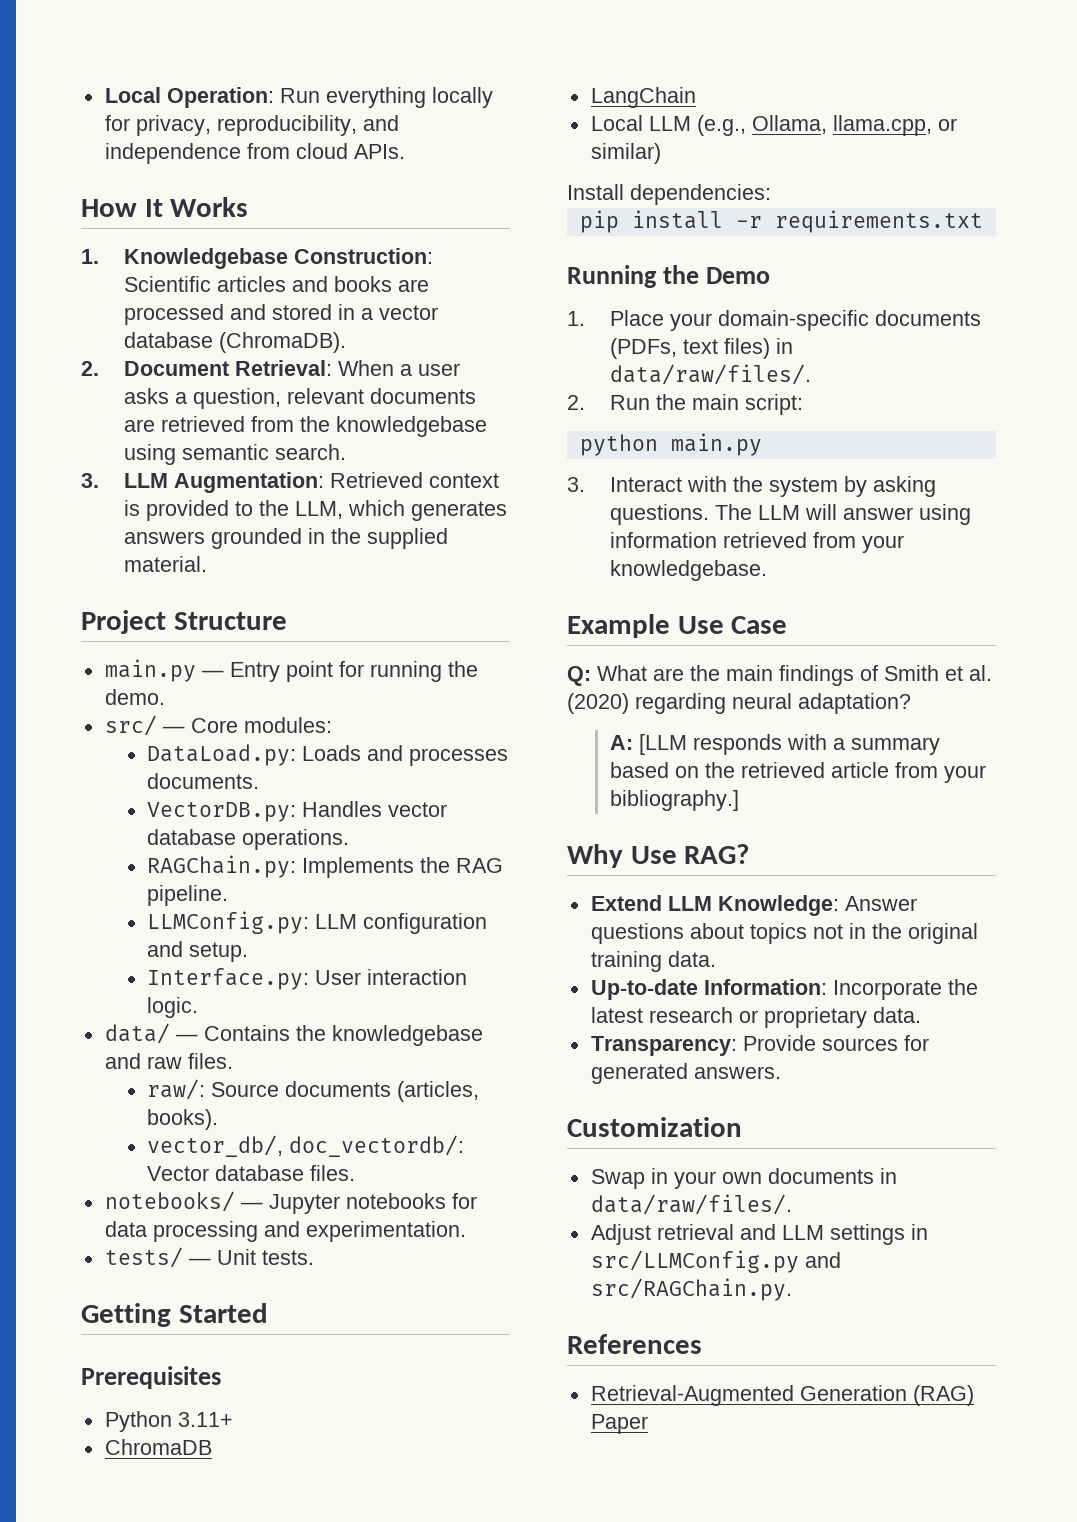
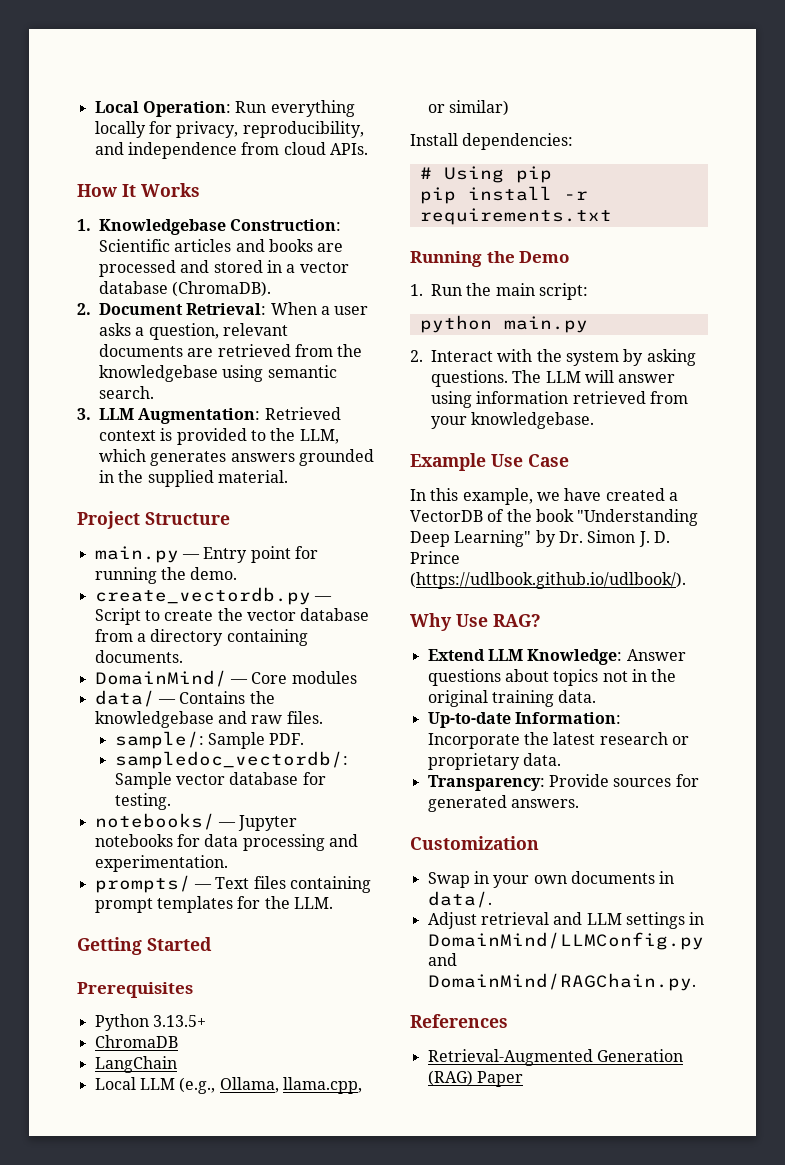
- src/ — Core modules:
- DataLoad.py: Loads and processes documents.
- VectorDB.py: Handles vector database operations.
- RAGChain.py: Implements the RAG pipeline.
- LLMConfig.py: LLM configuration and setup.
- Interface.py: User interaction logic.
+ create_vectordb.py — Script to create the vector database from a directory containing documents.
+ DomainMind/ — Core modules
- raw/: Source documents (articles, books).
- vector_db/, doc_vectordb/: Vector database files.
+ sample/: Sample PDF.
+ sampledoc_vectordb/: Sample vector database for testing.
- tests/ — Unit tests.
+ prompts/ — Text files containing prompt templates for the LLM.
- Python 3.11+
+ Python 3.13.5+
+ # Using pip
- 1. Place your domain-specific documents (PDFs, text files) in data/raw/files/.
- 2. Run the main script:
+ 1. Run the main script:
- 3. Interact with the system by asking questions.
+ 2. Interact with the system by asking questions.
- Q: What are the main findings of Smith et al. (2020) regarding neural adaptation?
- A: [LLM responds with a summary based on the retrieved article from your bibliography.]
+ In this example, we have created a VectorDB of the book "Understanding Deep Learning" by Dr. Simon J. D. Prince (https://udlbook.github.io/udlbook/).
- Swap in your own documents in data/raw/files/.
+ Swap in your own documents in data/.
- Adjust retrieval and LLM settings in src/LLMConfig.py and src/RAGChain.py.
+ Adjust retrieval and LLM settings in DomainMind/LLMConfig.py and DomainMind/RAGChain.py.

